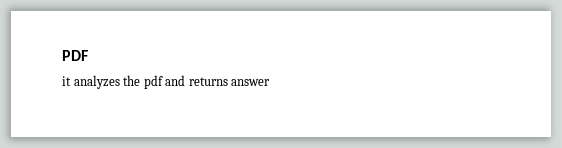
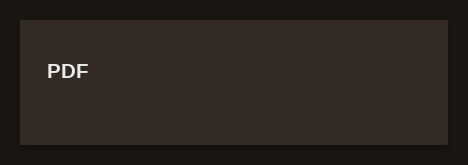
- it analyzes the pdf and returns answer

